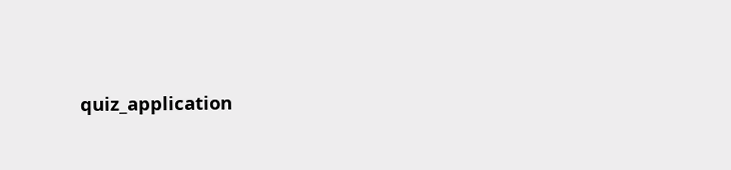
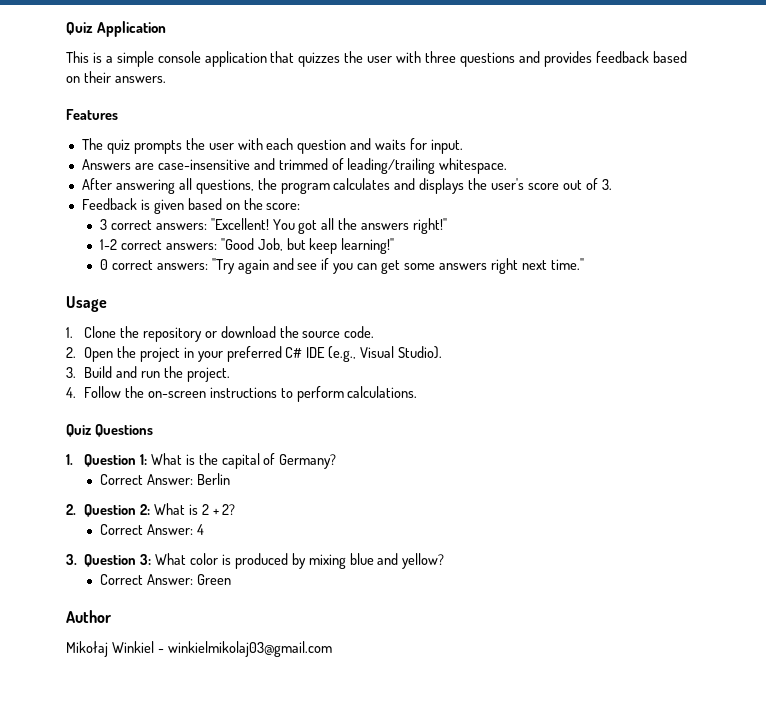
- quiz_application
+ Quiz Application
+ This is a simple console application that quizzes the user with three questions and provides feedback based on their answers.
+ Features
+ The quiz prompts the user with each question and waits for input.
+ Answers are case-insensitive and trimmed of leading/trailing whitespace.
+ After answering all questions, the program calculates and displays the user's score out of 3.
+ Feedback is given based on the score:
+ 3 correct answers: "Excellent! You got all the answers right!"
+ 1-2 correct answers: "Good Job, but keep learning!"
+ 0 correct answers: "Try again and see if you can get some answers right next time."
+ Usage
+ 1. Clone the repository or download the source code.
+ 2. Open the project in your preferred C# IDE (e.g., Visual Studio).
+ 3. Build and run the project.
+ 4. Follow the on-screen instructions to perform calculations.
+ Quiz Questions
+ 1. Question 1: What is the capital of Germany?
+ Correct Answer: Berlin
+ 2. Question 2: What is 2 + 2?
+ Correct Answer: 4
+ 3. Question 3: What color is produced by mixing blue and yellow?
+ Correct Answer: Green
+ Author
+ Mikołaj Winkiel - winkielmikolaj03@gmail.com

